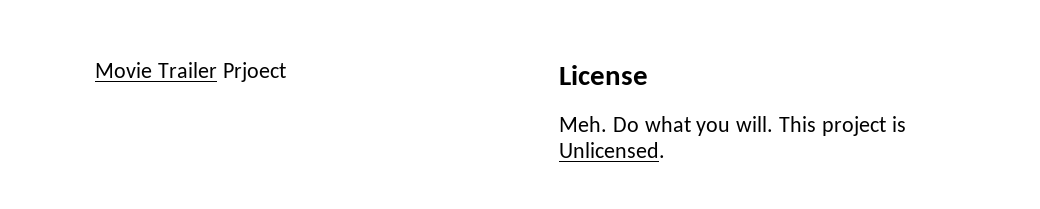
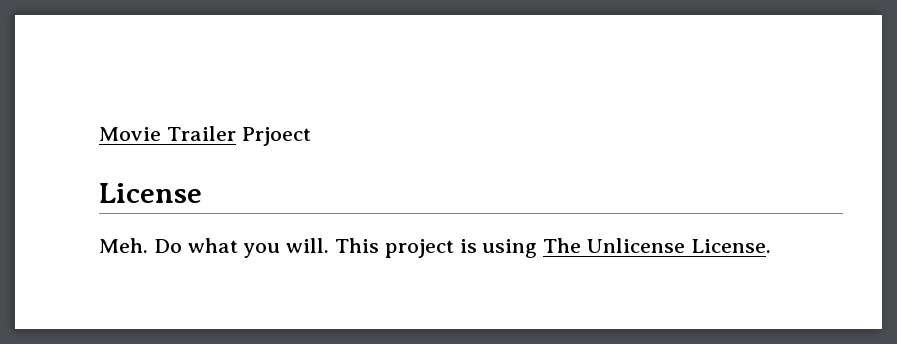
- This project is Unlicensed.
+ This project is using The Unlicense License.

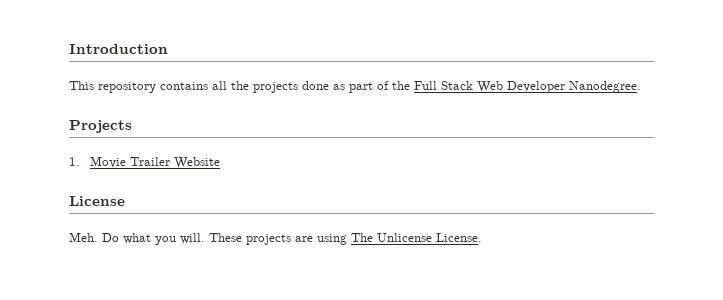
- Movie Trailer Prjoect
+ Introduction
+ This repository contains all the projects done as part of the Full Stack Web Developer Nanodegree.
+ Projects
+ 1. Movie Trailer Website
- This project is using The Unlicense License.
+ These projects are using The Unlicense License.

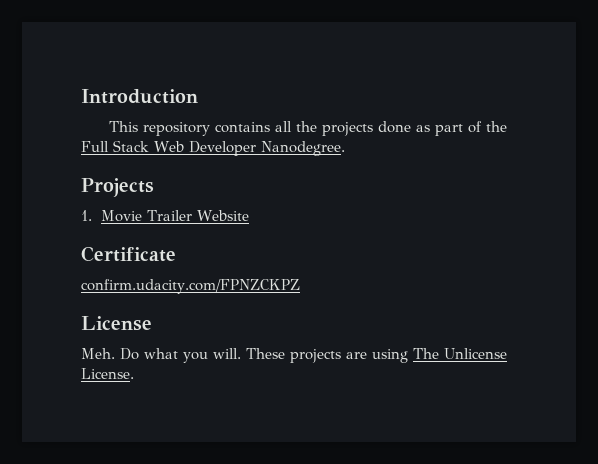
+ Certificate
+ confirm.udacity.com/FPNZCKPZ

